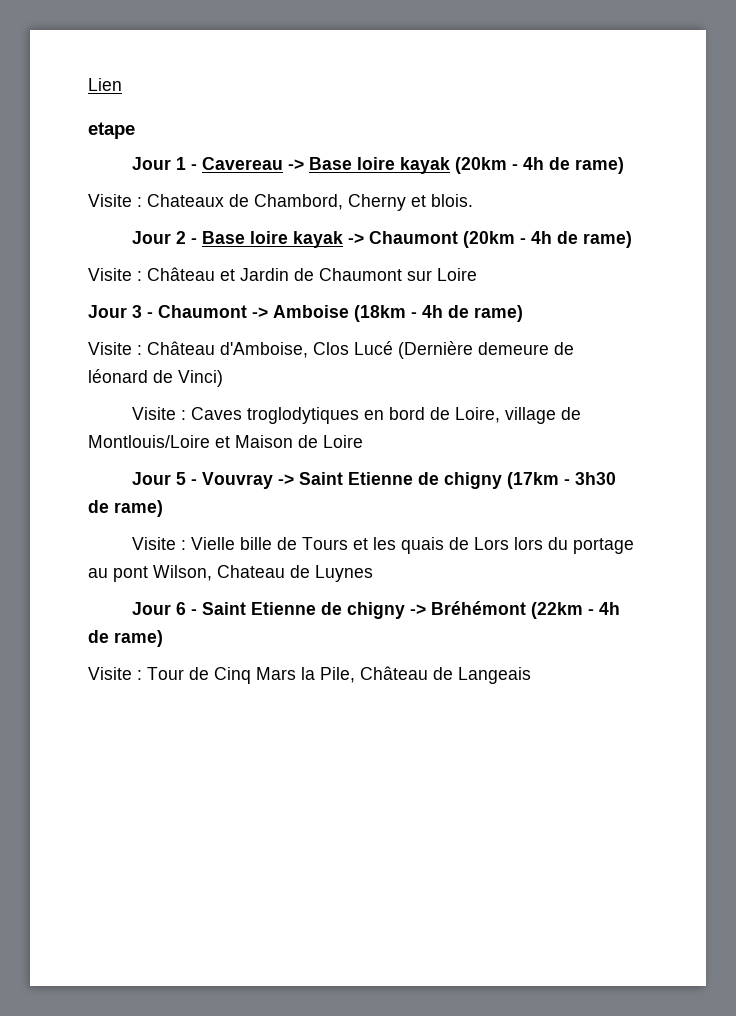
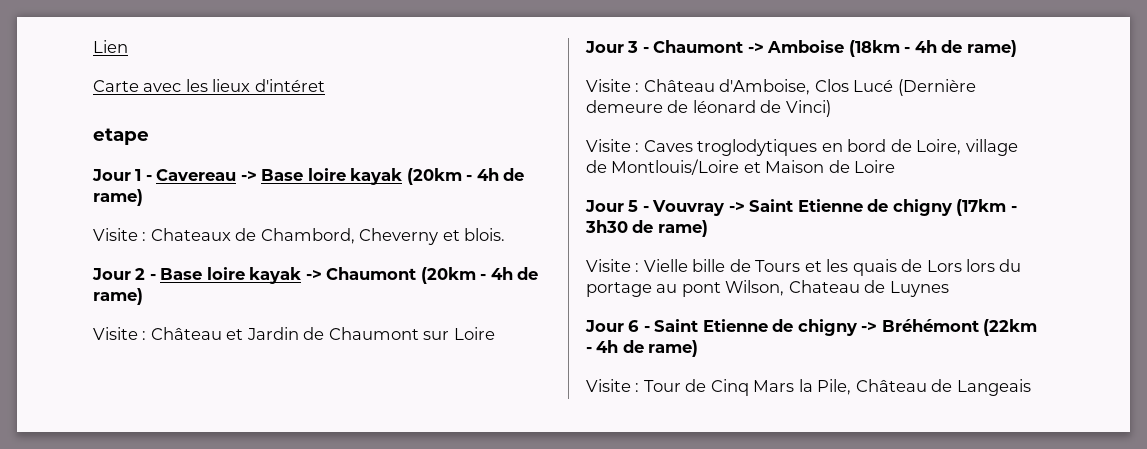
+ Carte avec les lieux d'intéret
- Visite : Chateaux de Chambord, Cherny et blois.
+ Visite : Chateaux de Chambord, Cheverny et blois.

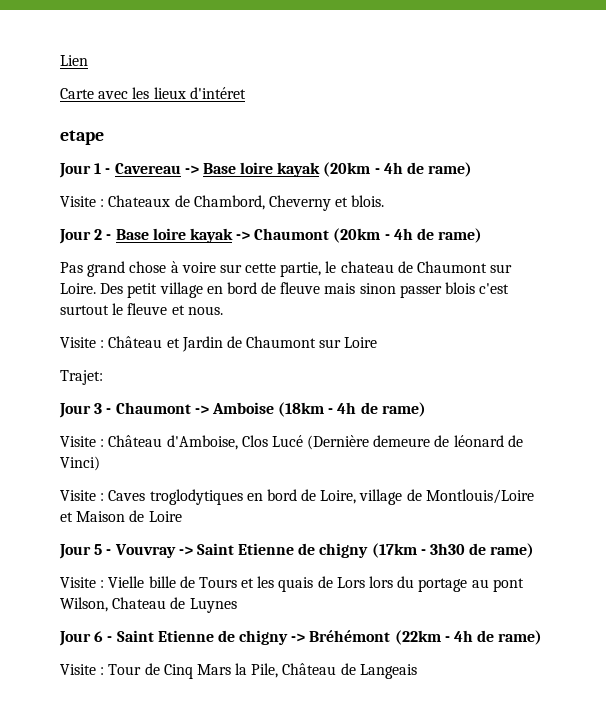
+ Pas grand chose à voire sur cette partie, le chateau de Chaumont sur Loire. Des petit village en bord de fleuve mais sinon passer blois c'est surtout le fleuve et nous.
+ Trajet:

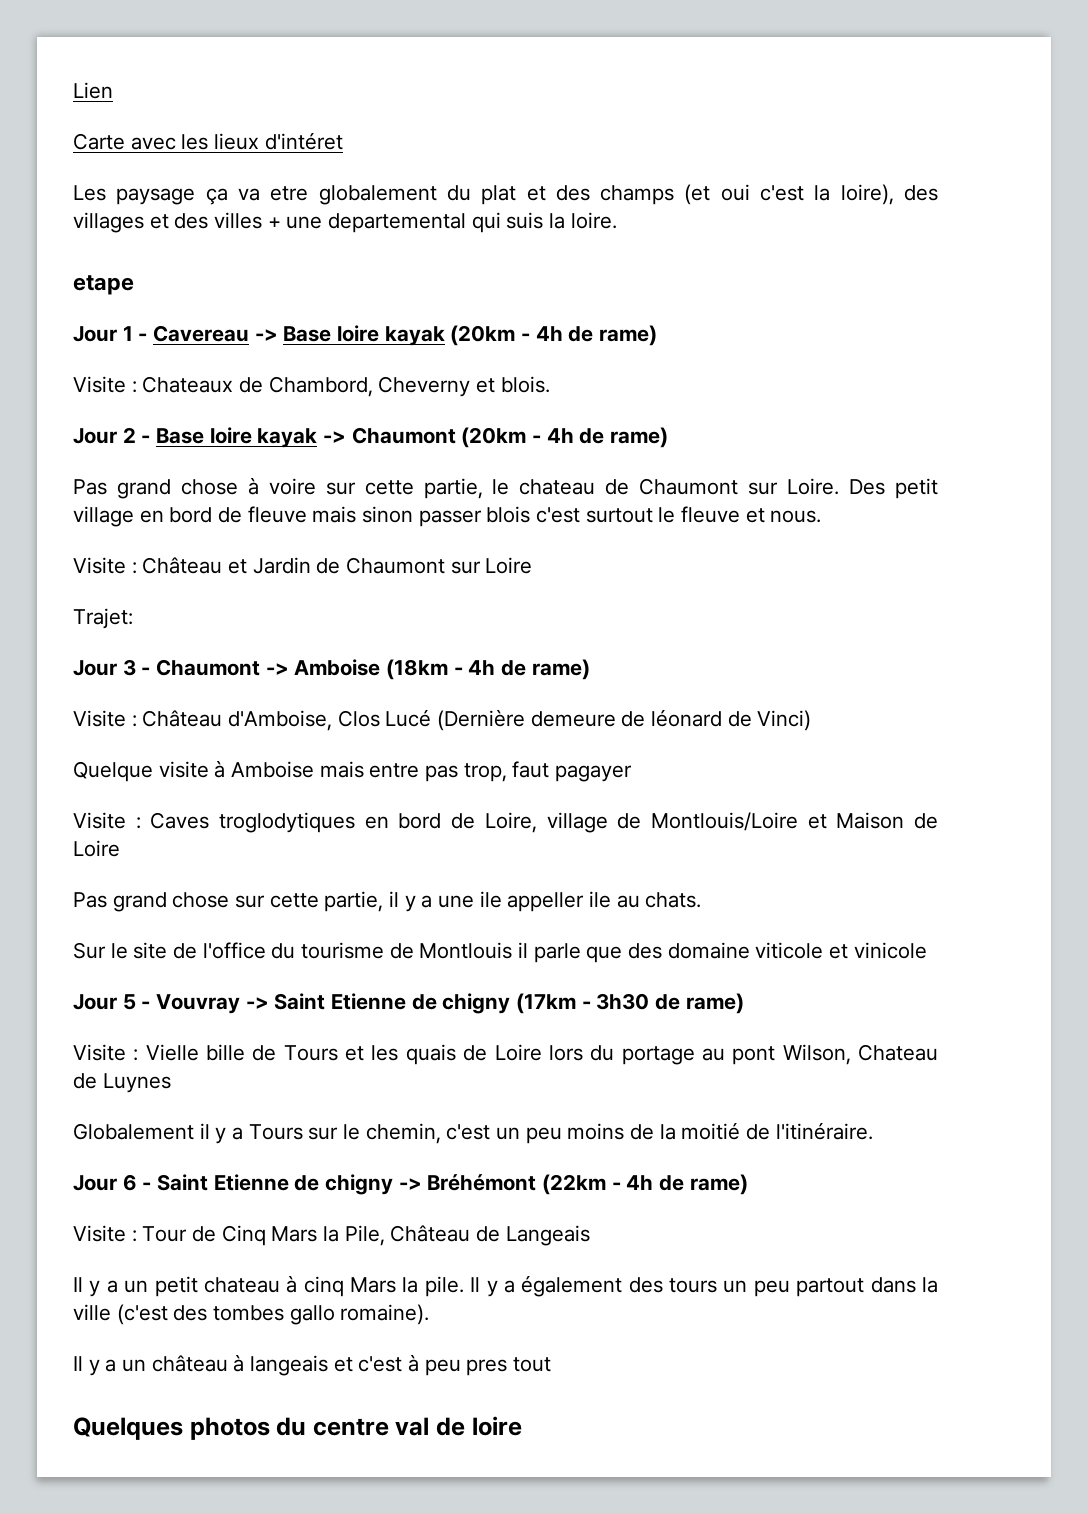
+ Les paysage ça va etre globalement du plat et des champs (et oui c'est la loire), des villages et des villes + une departemental qui suis la loire.
+ Quelque visite à Amboise mais entre pas trop, faut pagayer
+ Pas grand chose sur cette partie, il y a une ile appeller ile au chats.
+ Sur le site de l'office du tourisme de Montlouis il parle que des domaine viticole et vinicole
- Visite : Vielle bille de Tours et les quais de Lors lors du portage au pont Wilson, Chateau de Luynes
+ Visite : Vielle bille de Tours et les quais de Loire lors du portage au pont Wilson, Chateau de Luynes
+ Globalement il y a Tours sur le chemin, c'est un peu moins de la moitié de l'itinéraire.
+ Il y a un petit chateau à cinq Mars la pile. Il y a également des tours un peu partout dans la ville (c'est des tombes gallo romaine).
+ Il y a un château à langeais et c'est à peu pres tout
+ Quelques photos du centre val de loire

